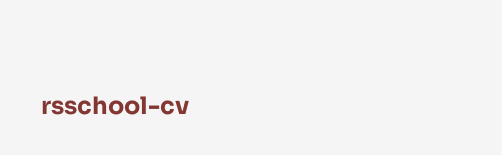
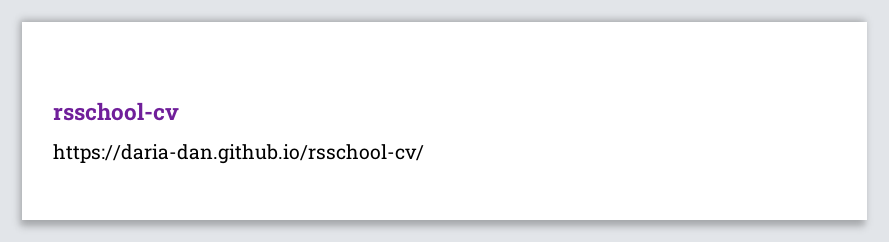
+ https://daria-dan.github.io/rsschool-cv/

